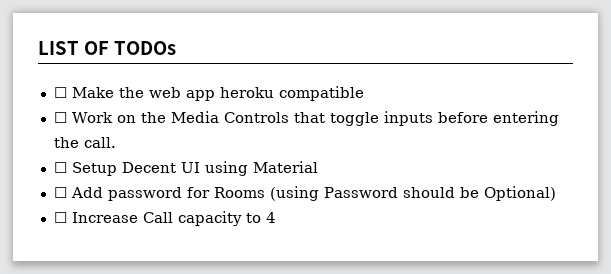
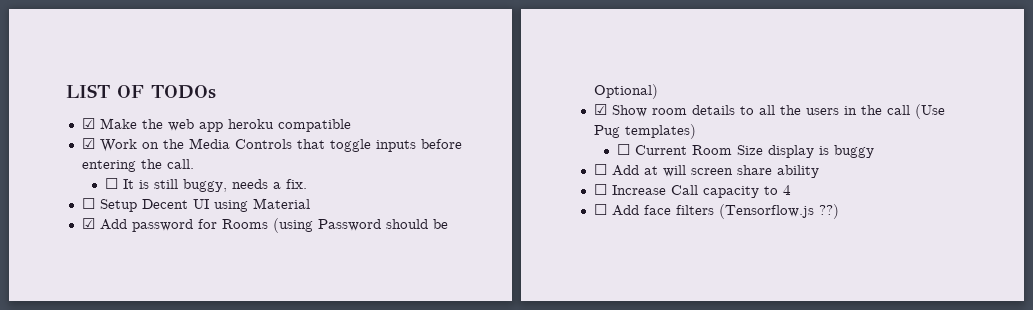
- ☐ Make the web app heroku compatible
+ ☑ Make the web app heroku compatible
- ☐ Work on the Media Controls that toggle inputs before entering the call.
+ ☑ Work on the Media Controls that toggle inputs before entering the call.
+ ☐ It is still buggy, needs a fix.
- ☐ Add password for Rooms (using Password should be Optional)
+ ☑ Add password for Rooms (using Password should be Optional)
+ ☑ Show room details to all the users in the call (Use Pug templates)
+ ☐ Current Room Size display is buggy
+ ☐ Add at will screen share ability
+ ☐ Add face filters (Tensorflow.js ??)

